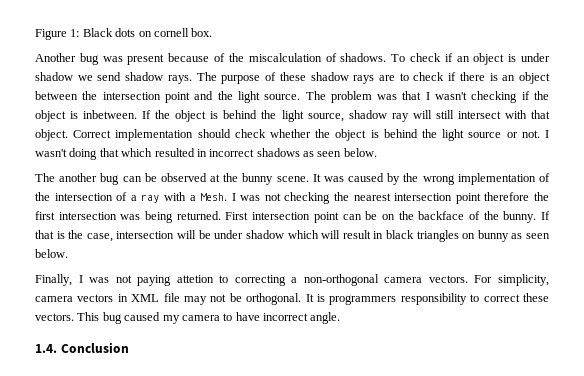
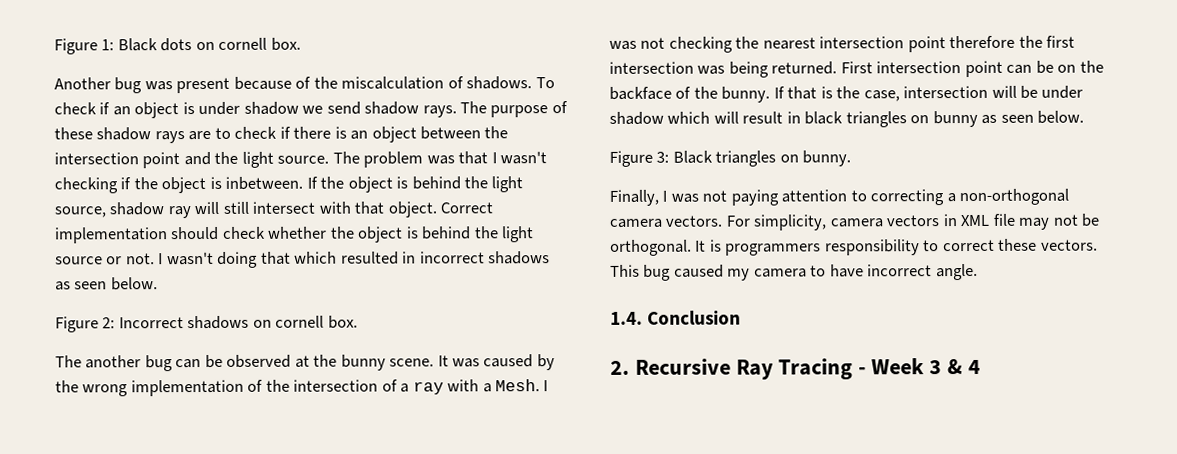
+ Figure 2: Incorrect shadows on cornell box.
+ Figure 3: Black triangles on bunny.
- Finally, I was not paying attetion to correcting a non-orthogonal camera vectors.
+ Finally, I was not paying attention to correcting a non-orthogonal camera vectors.
+ 2. Recursive Ray Tracing - Week 3 & 4

